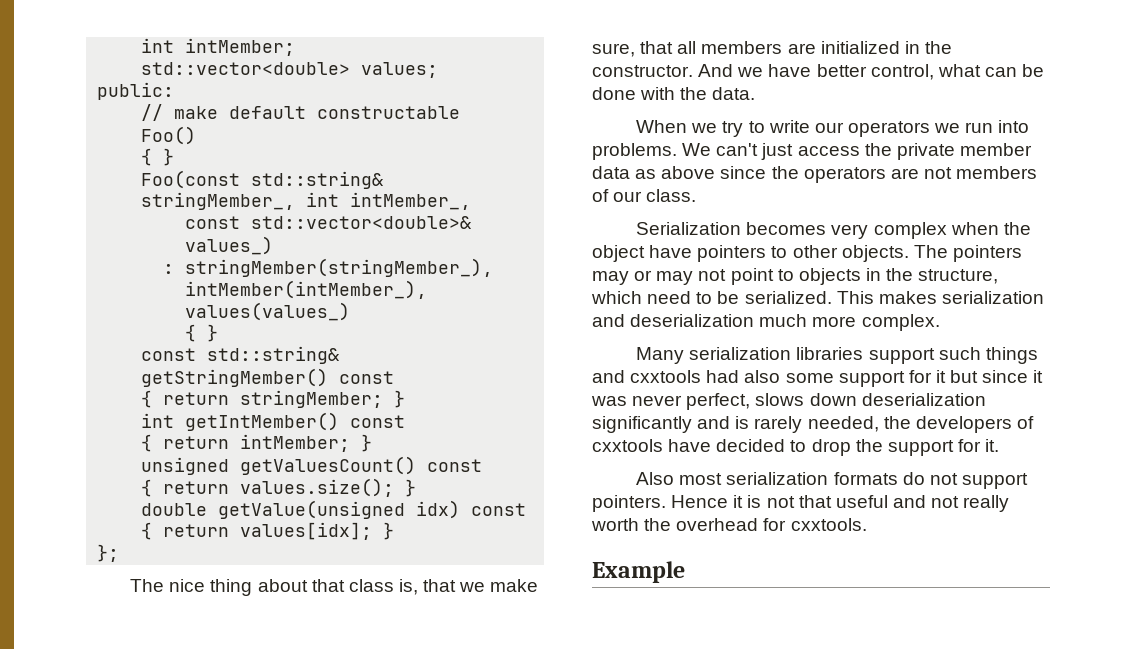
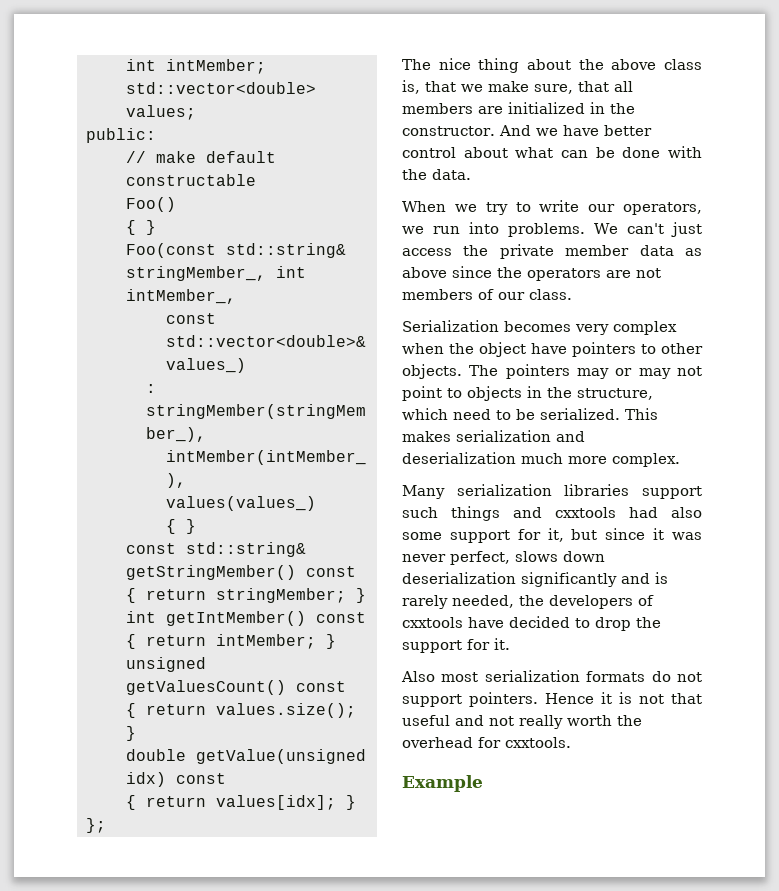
- The nice thing about that class is, that we make sure, that all members are initialized in the constructor.
+ The nice thing about the above class is, that we make sure, that all members are initialized in the constructor.
- And we have better control, what can be done with the data.
+ And we have better control about what can be done with the data.
- When we try to write our operators we run into problems.
+ When we try to write our operators, we run into problems.
- Many serialization libraries support such things and cxxtools had also some support for it but since it was never perfect, slows down deserialization significantly and is rarely needed, the developers of cxxtools have decided to drop the support for it.
+ Many serialization libraries support such things and cxxtools had also some support for it, but since it was never perfect, slows down deserialization significantly and is rarely needed, the developers of cxxtools have decided to drop the support for it.

